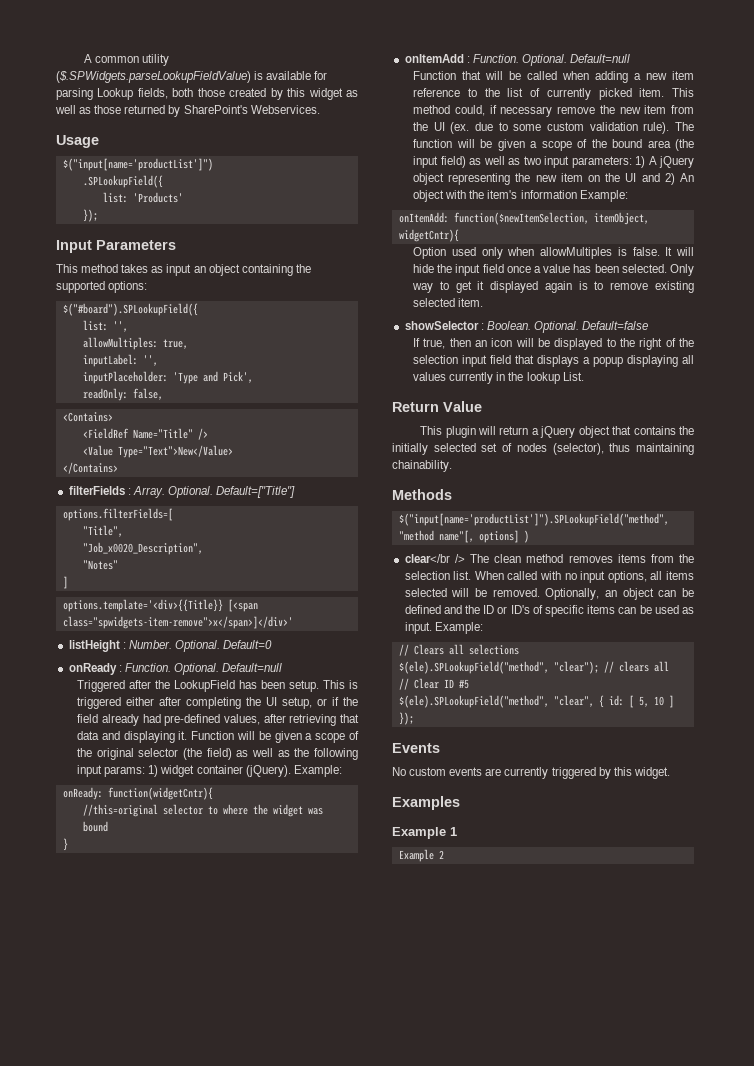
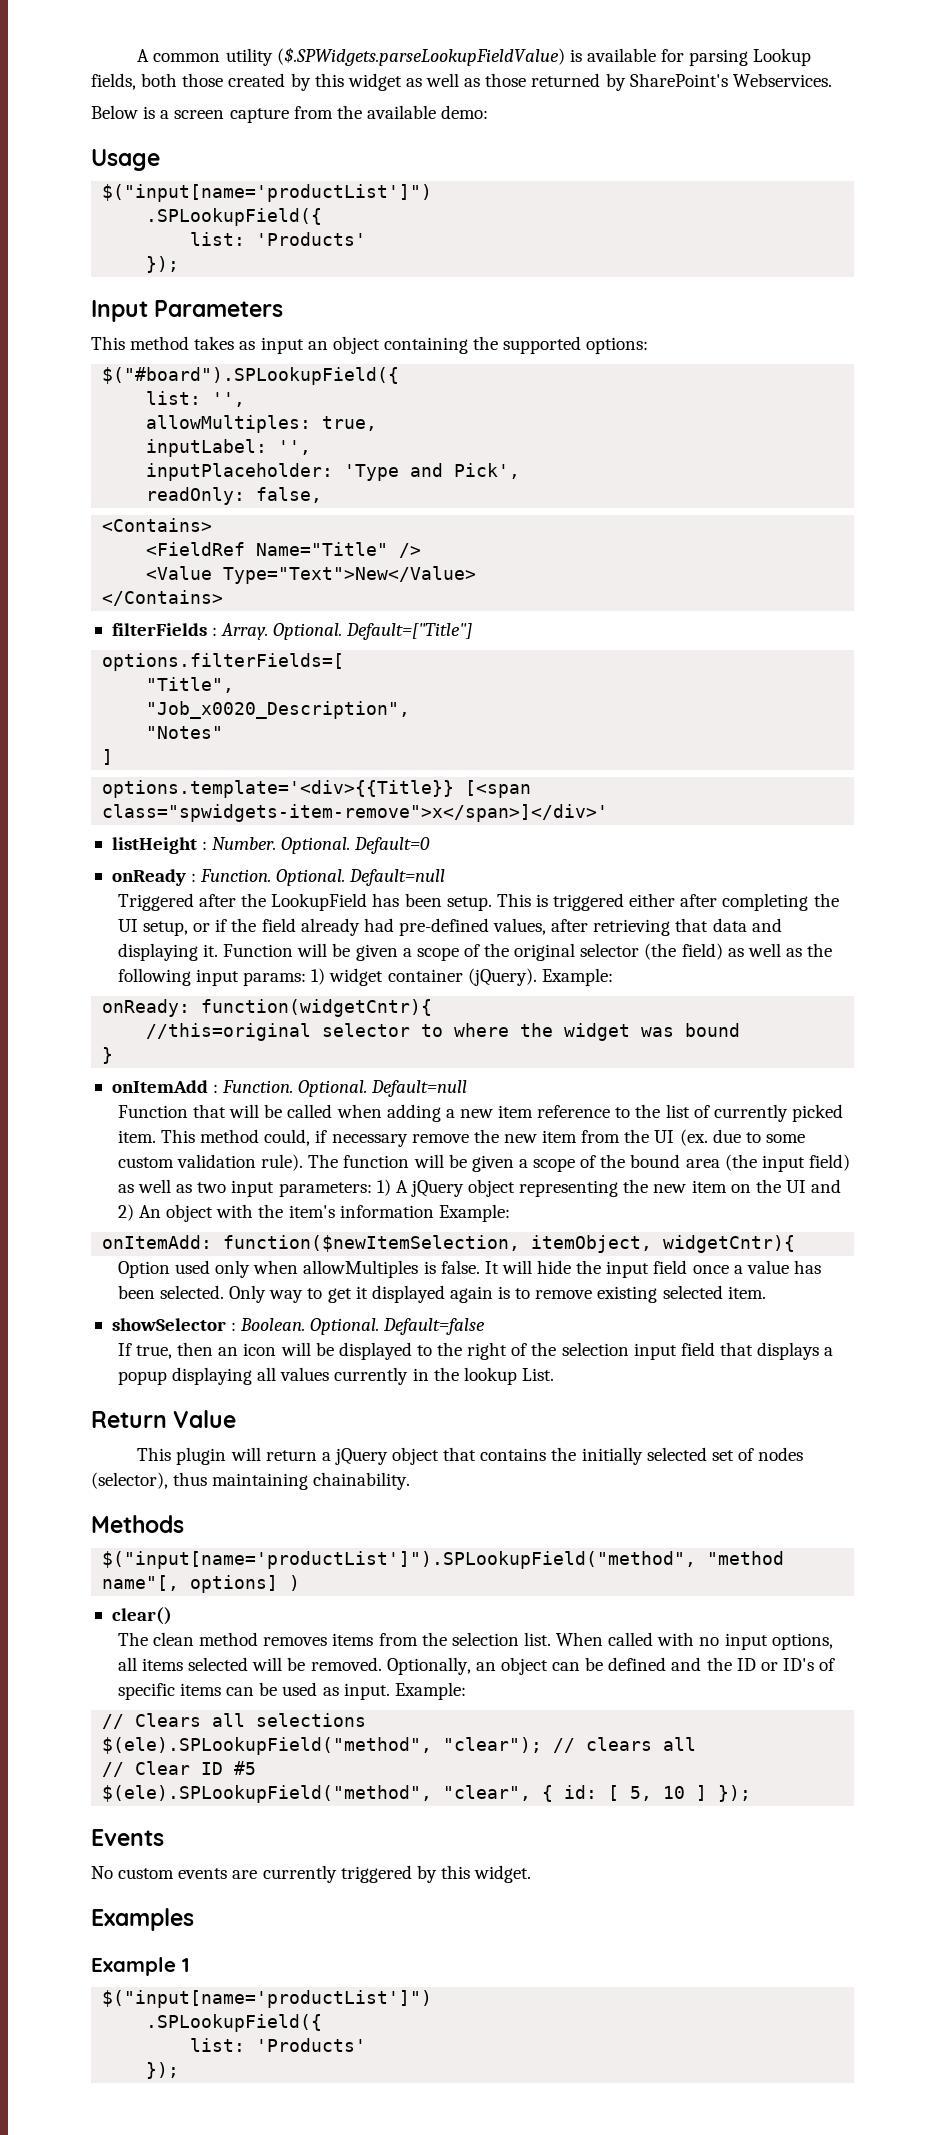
+ Below is a screen capture from the available demo:
- clear</br /> The clean method removes items from the selection list.
+ clear()
+ The clean method removes items from the selection list.
  Example 1
- Example 2
+ $("input[name='productList']")
+ .SPLookupField({
+ list: 'Products'
+ });

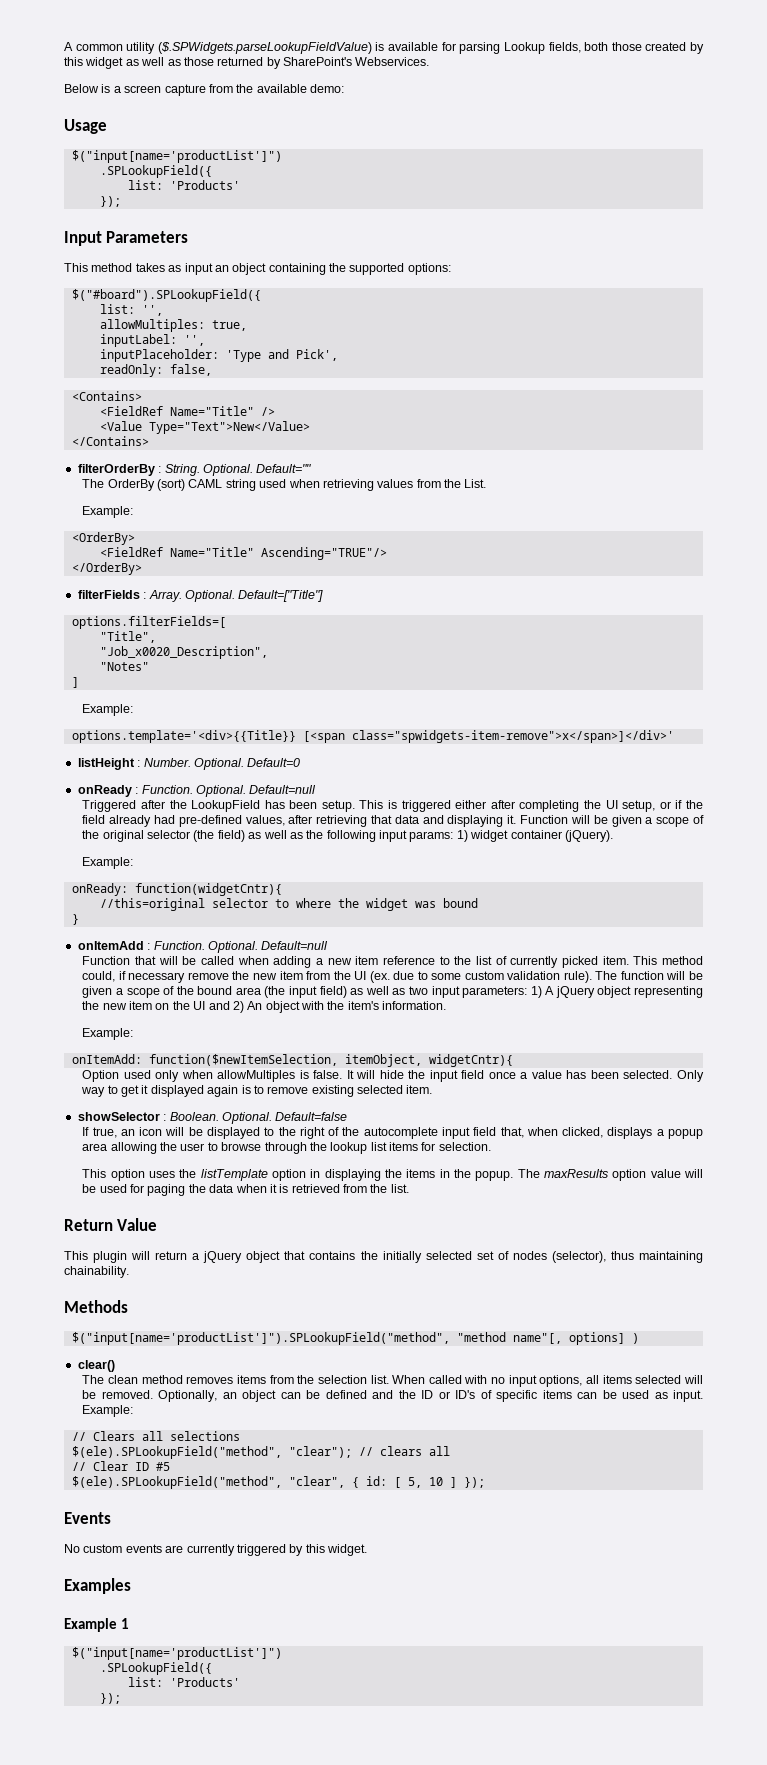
+ filterOrderBy : String. Optional. Default=""
+ The OrderBy (sort) CAML string used when retrieving values from the List.
+ Example:
+ <OrderBy>
+ <FieldRef Name="Title" Ascending="TRUE"/>
+ </OrderBy>
  "Notes"
  ]
+ Example:
- Function will be given a scope of the original selector (the field) as well as the following input params: 1) widget container (jQuery). Example:
+ Function will be given a scope of the original selector (the field) as well as the following input params: 1) widget container (jQuery).
+ Example:
- The function will be given a scope of the bound area (the input field) as well as two input parameters: 1) A jQuery object representing the new item on the UI and 2) An object with the item's information Example:
+ The function will be given a scope of the bound area (the input field) as well as two input parameters: 1) A jQuery object representing the new item on the UI and 2) An object with the item's information.
+ Example:
- If true, then an icon will be displayed to the right of the selection input field that displays a popup displaying all values currently in the lookup List.
+ If true, an icon will be displayed to the right of the autocomplete input field that, when clicked, displays a popup area allowing the user to browse through the lookup list items for selection.
+ This option uses the listTemplate option in displaying the items in the popup. The maxResults option value will be used for paging the data when it is retrieved from the list.

